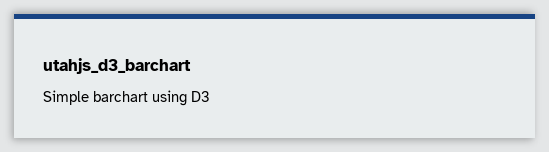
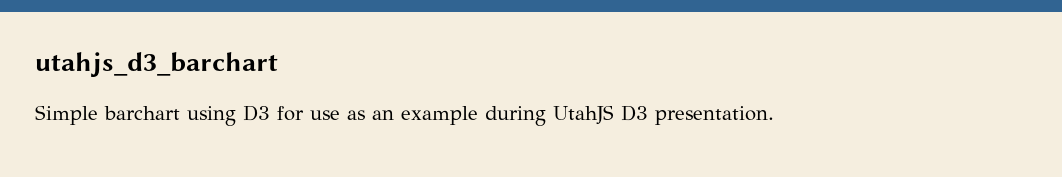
- Simple barchart using D3
+ Simple barchart using D3 for use as an example during UtahJS D3 presentation.

